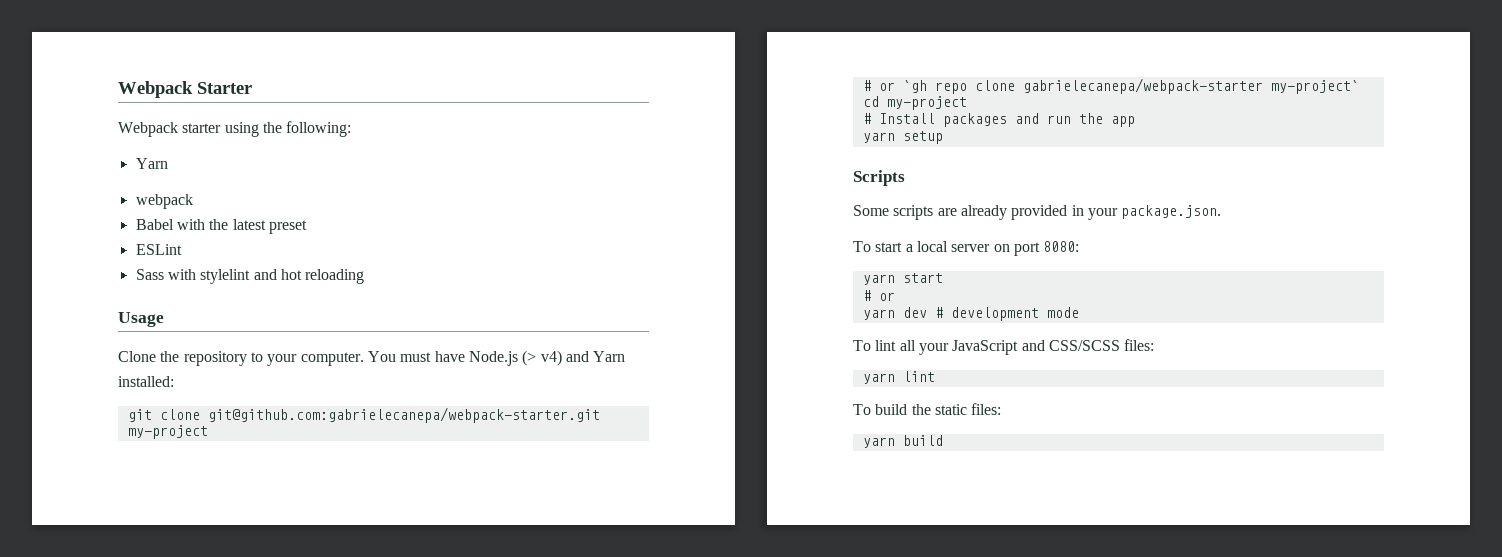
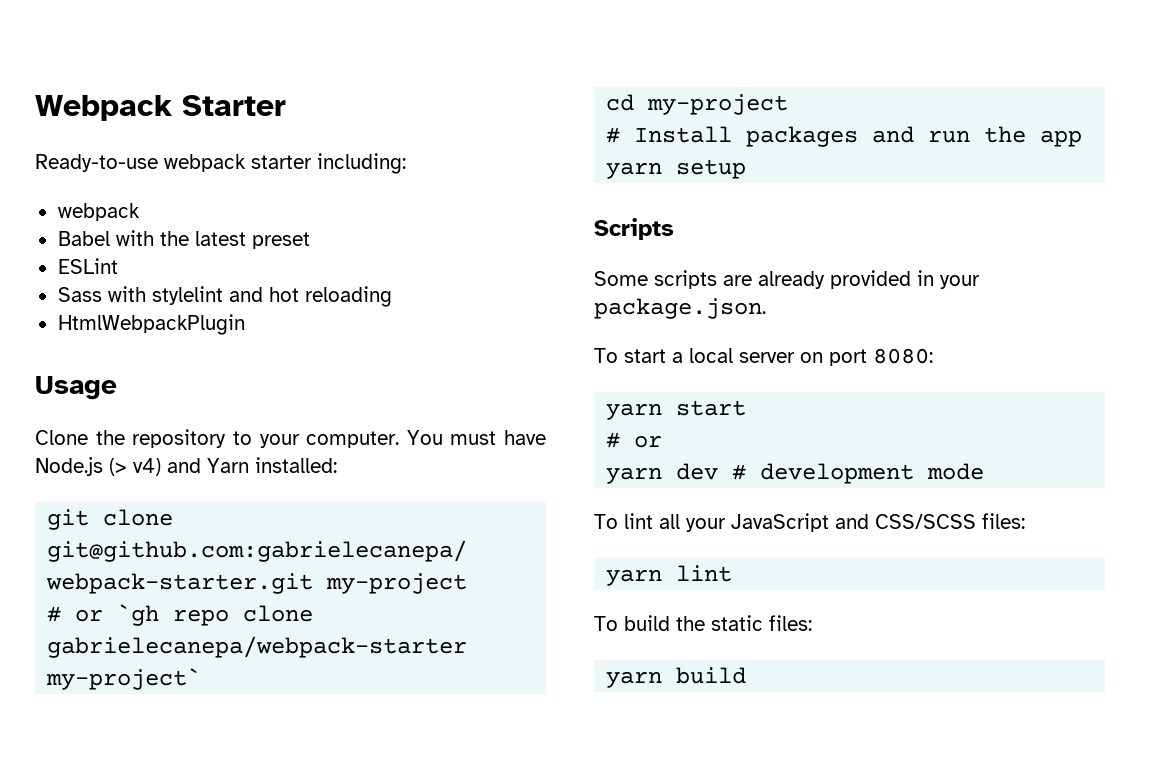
- Webpack starter using the following:
- Yarn
+ Ready-to-use webpack starter including:
+ HtmlWebpackPlugin

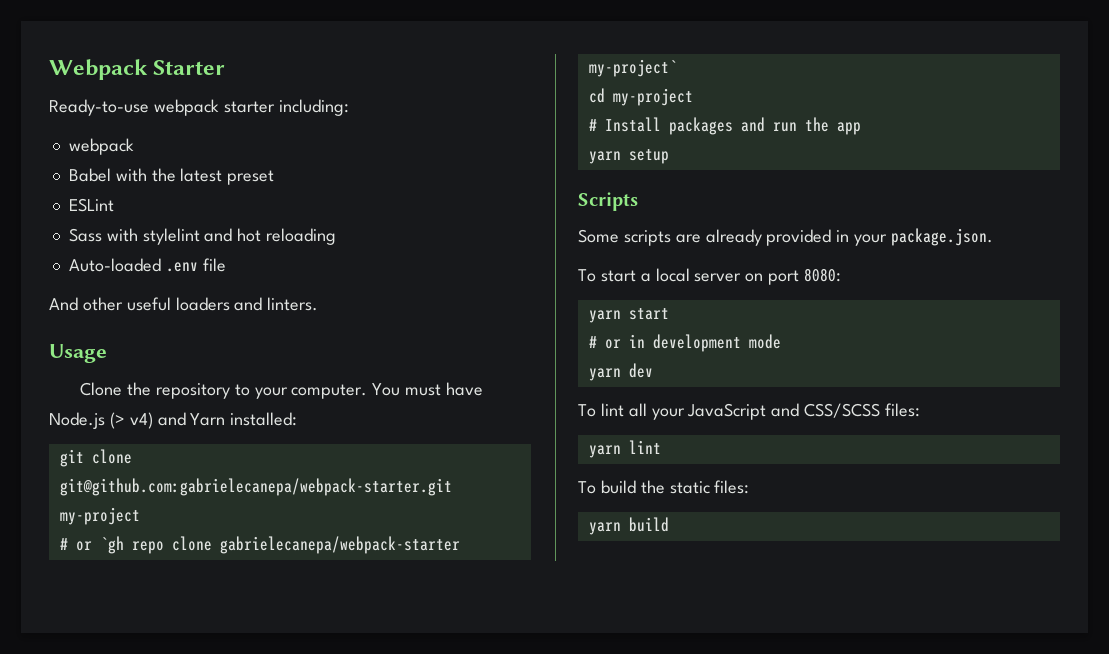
- HtmlWebpackPlugin
+ Auto-loaded .env file
+ And other useful loaders and linters.
  yarn start
- # or
+ # or in development mode
- yarn dev # development mode
+ yarn dev

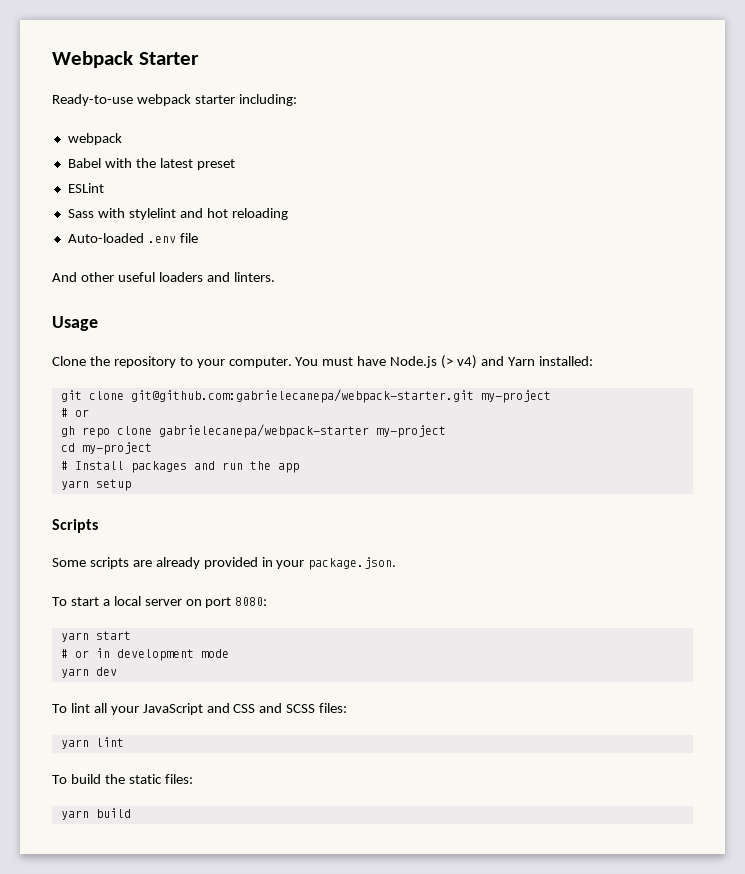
  git clone git@github.com:gabrielecanepa/webpack-starter.git my-project
- # or `gh repo clone gabrielecanepa/webpack-starter my-project`
+ # or
+ gh repo clone gabrielecanepa/webpack-starter my-project
- To lint all your JavaScript and CSS/SCSS files:
+ To lint all your JavaScript and CSS and SCSS files:

